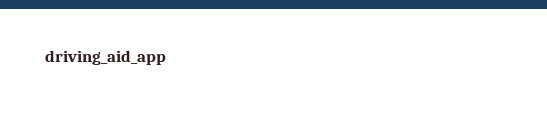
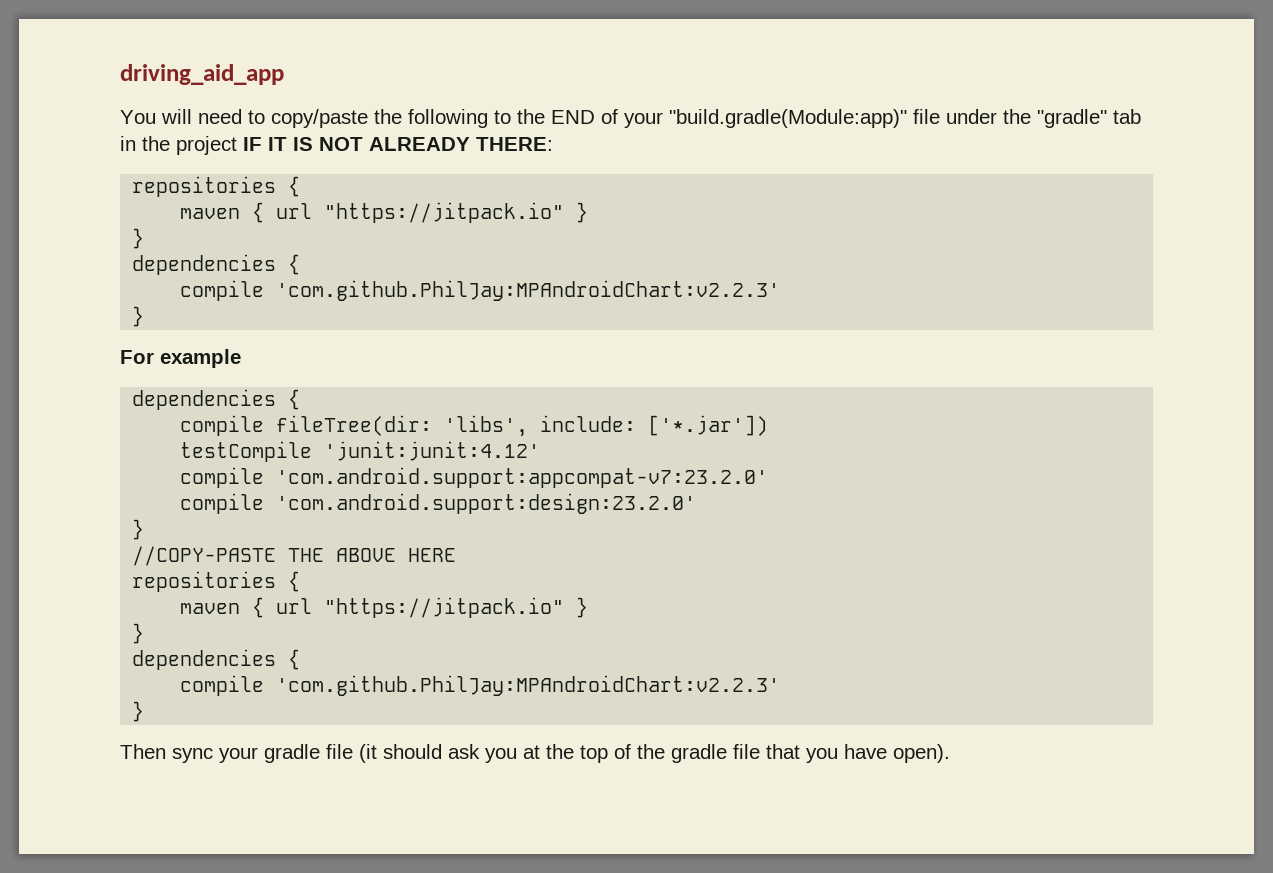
+ You will need to copy/paste the following to the END of your "build.gradle(Module:app)" file under the "gradle" tab in the project IF IT IS NOT ALREADY THERE:
+ repositories {
+ maven { url "https://jitpack.io" }
+ }
+ dependencies {
+ compile 'com.github.PhilJay:MPAndroidChart:v2.2.3'
+ }
+ For example
+ dependencies {
+ compile fileTree(dir: 'libs', include: ['*.jar'])
+ testCompile 'junit:junit:4.12'
+ compile 'com.android.support:appcompat-v7:23.2.0'
+ compile 'com.android.support:design:23.2.0'
+ }
+ //COPY-PASTE THE ABOVE HERE
+ repositories {
+ maven { url "https://jitpack.io" }
+ }
+ dependencies {
+ compile 'com.github.PhilJay:MPAndroidChart:v2.2.3'
+ }
+ Then sync your gradle file (it should ask you at the top of the gradle file that you have open).

